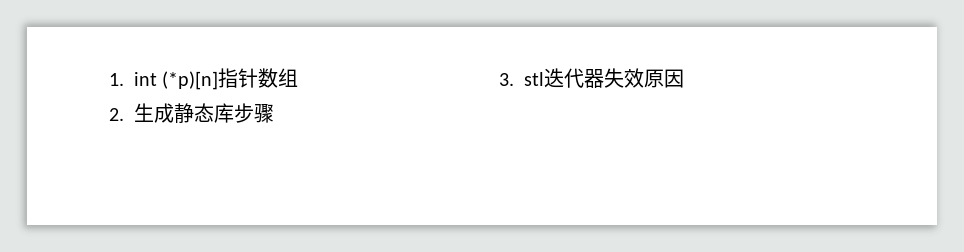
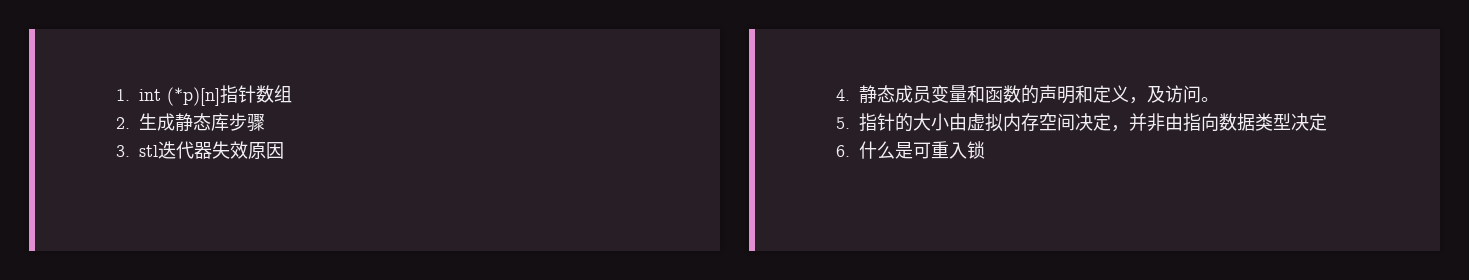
+ 4.静态成员变量和函数的声明和定义，及访问。
+ 5.指针的大小由虚拟内存空间决定，并非由指向数据类型决定
+ 6.什么是可重入锁

